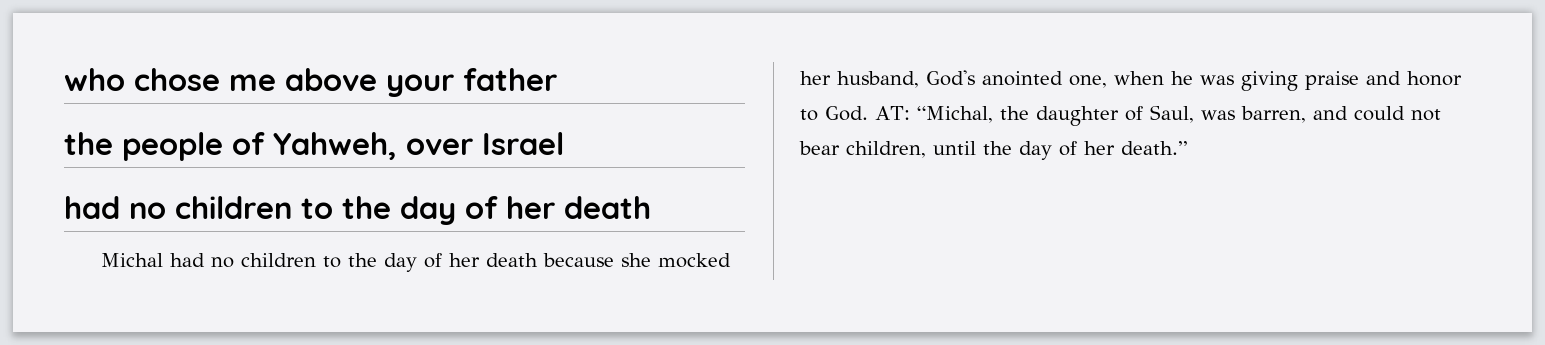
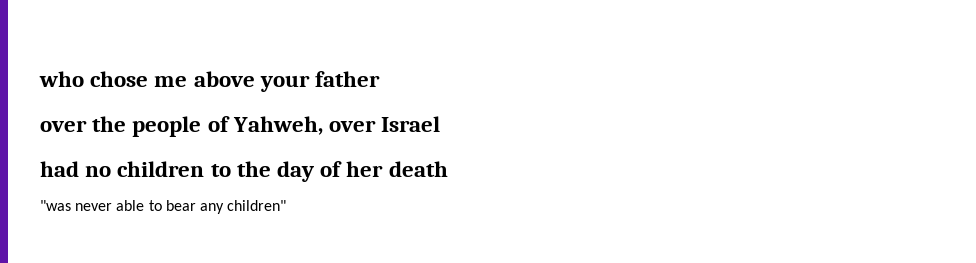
- the people of Yahweh, over Israel
+ over the people of Yahweh, over Israel
- Michal had no children to the day of her death because she mocked her husband, God's anointed one, when he was giving praise and honor to God. AT: “Michal, the daughter of Saul, was barren, and could not bear children, until the day of her death.”
+ "was never able to bear any children"

